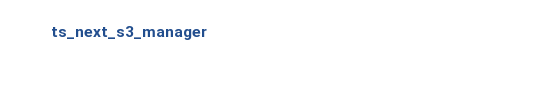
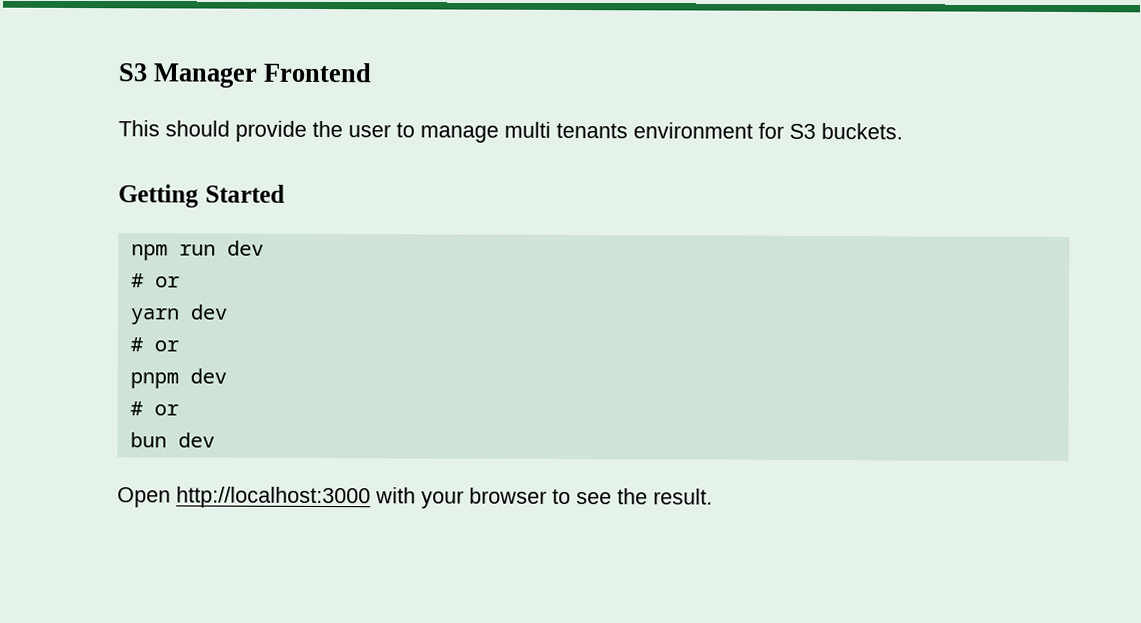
- ts_next_s3_manager
+ S3 Manager Frontend
+ This should provide the user to manage multi tenants environment for S3 buckets.
+ Getting Started
+ npm run dev
+ # or
+ yarn dev
+ # or
+ pnpm dev
+ # or
+ bun dev
+ Open http://localhost:3000 with your browser to see the result.

